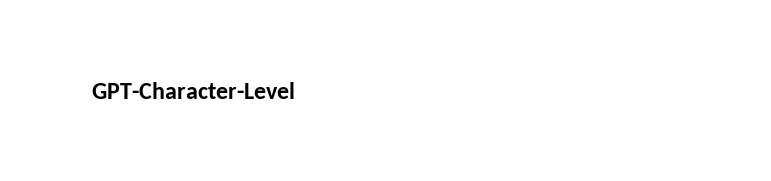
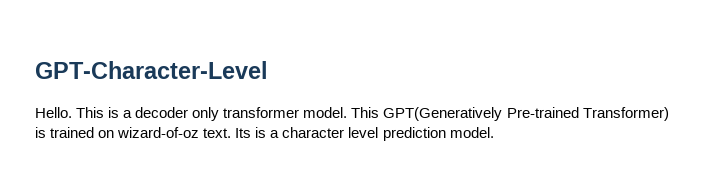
+ Hello. This is a decoder only transformer model. This GPT(Generatively Pre-trained Transformer) is trained on wizard-of-oz text. Its is a character level prediction model.

